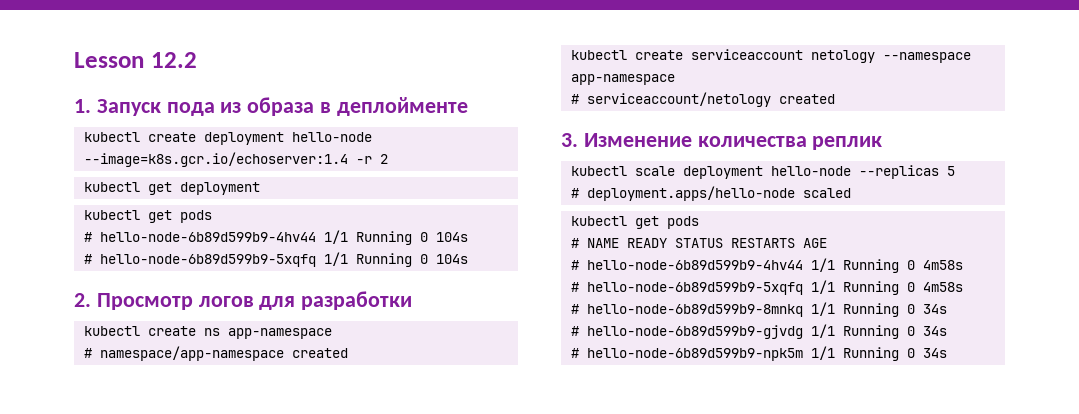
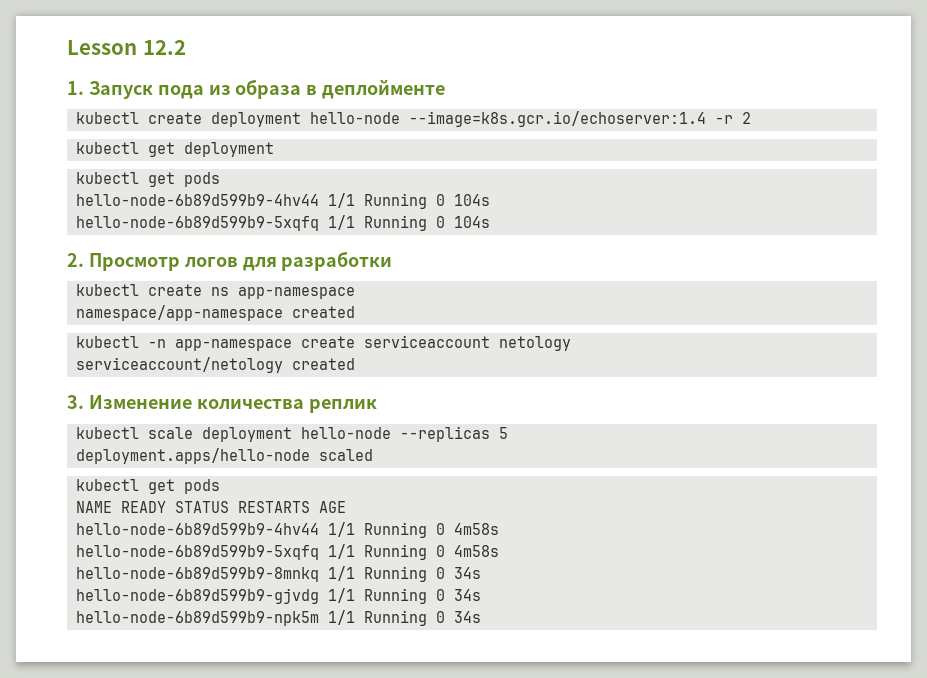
- # hello-node-6b89d599b9-4hv44 1/1 Running 0 104s
+ hello-node-6b89d599b9-4hv44 1/1 Running 0 104s
- # hello-node-6b89d599b9-5xqfq 1/1 Running 0 104s
+ hello-node-6b89d599b9-5xqfq 1/1 Running 0 104s
- # namespace/app-namespace created
+ namespace/app-namespace created
- kubectl create serviceaccount netology --namespace app-namespace
- # serviceaccount/netology created
+ kubectl -n app-namespace create serviceaccount netology
+ serviceaccount/netology created
- # deployment.apps/hello-node scaled
+ deployment.apps/hello-node scaled
- # NAME READY STATUS RESTARTS AGE
+ NAME READY STATUS RESTARTS AGE
- # hello-node-6b89d599b9-4hv44 1/1 Running 0 4m58s
+ hello-node-6b89d599b9-4hv44 1/1 Running 0 4m58s
- # hello-node-6b89d599b9-5xqfq 1/1 Running 0 4m58s
+ hello-node-6b89d599b9-5xqfq 1/1 Running 0 4m58s
- # hello-node-6b89d599b9-8mnkq 1/1 Running 0 34s
+ hello-node-6b89d599b9-8mnkq 1/1 Running 0 34s
- # hello-node-6b89d599b9-gjvdg 1/1 Running 0 34s
+ hello-node-6b89d599b9-gjvdg 1/1 Running 0 34s
- # hello-node-6b89d599b9-npk5m 1/1 Running 0 34s
+ hello-node-6b89d599b9-npk5m 1/1 Running 0 34s

